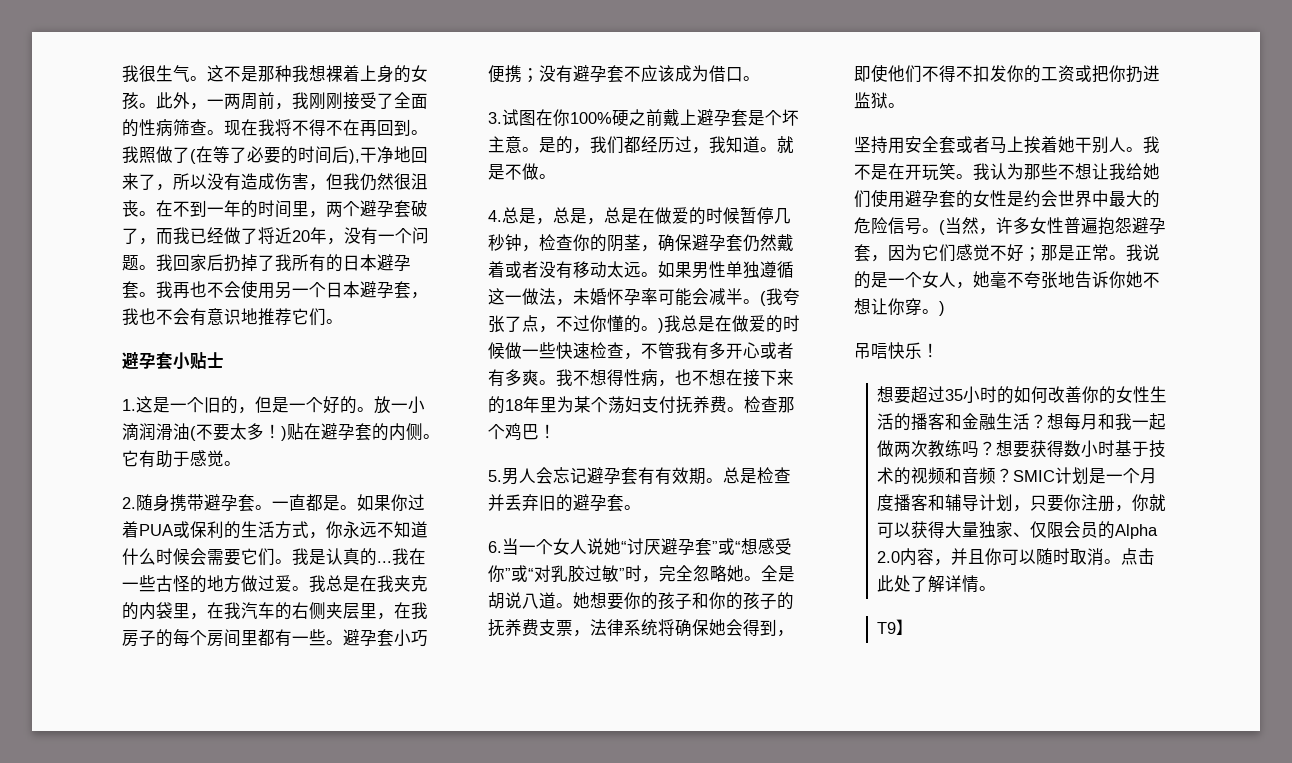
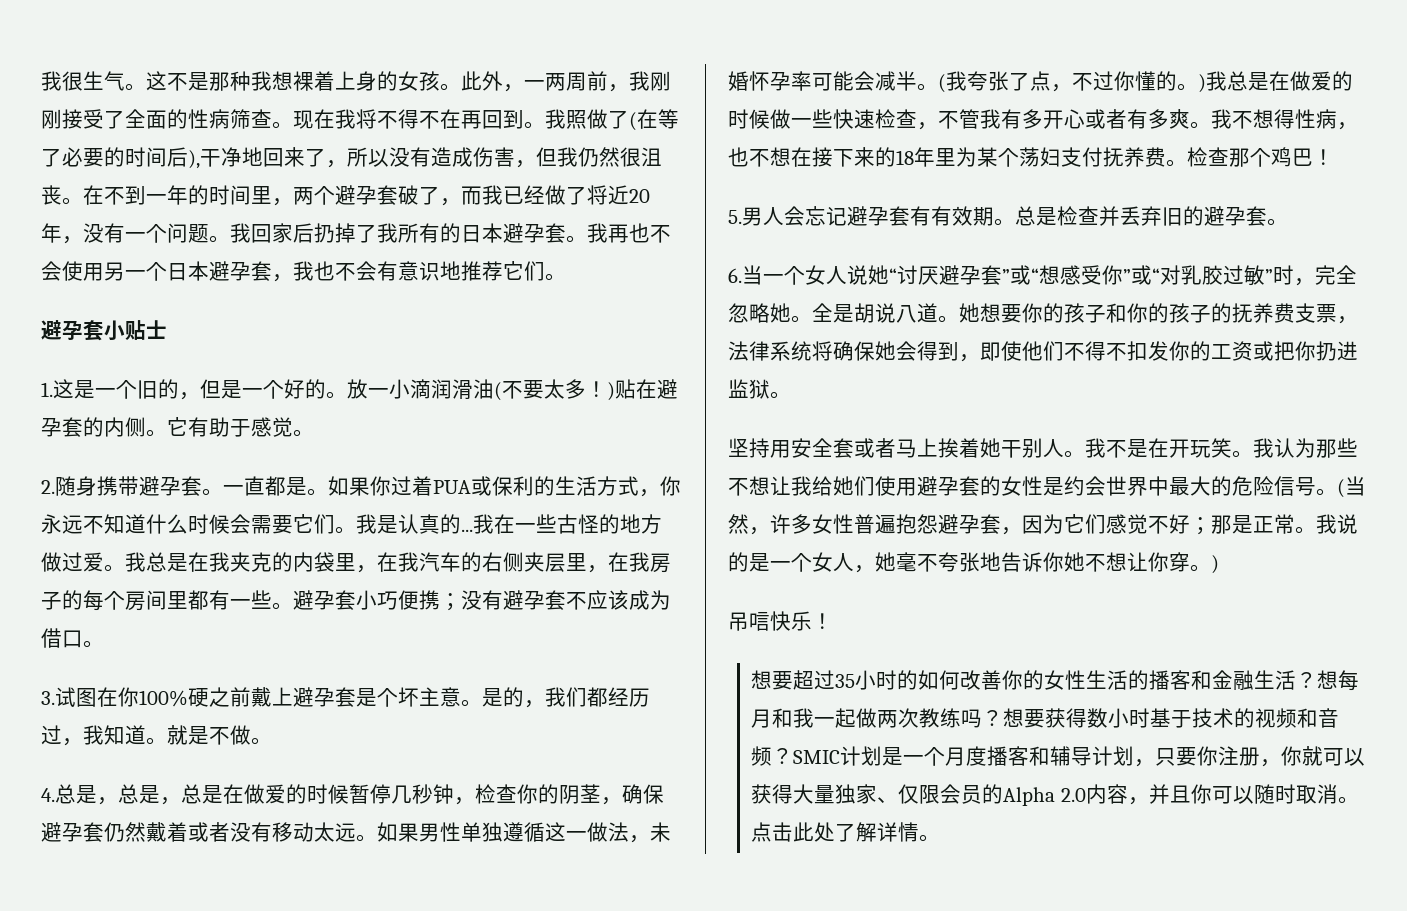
- T9】

